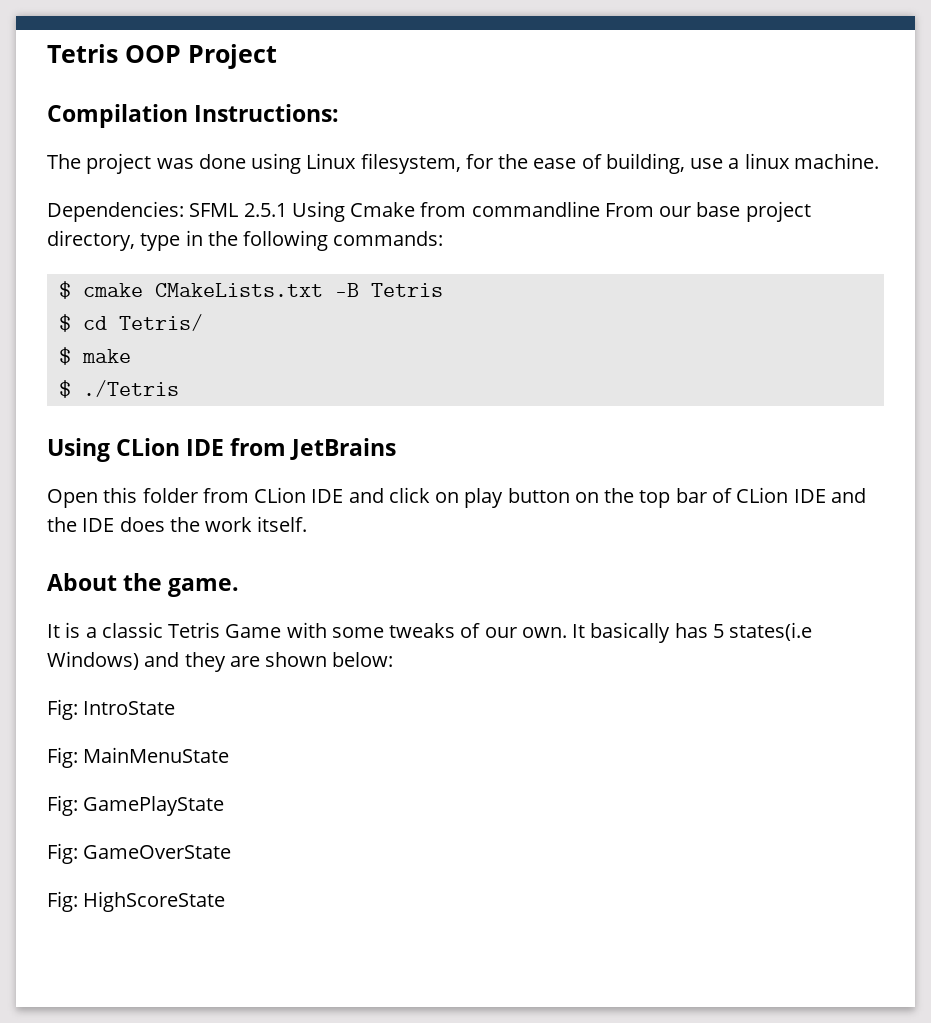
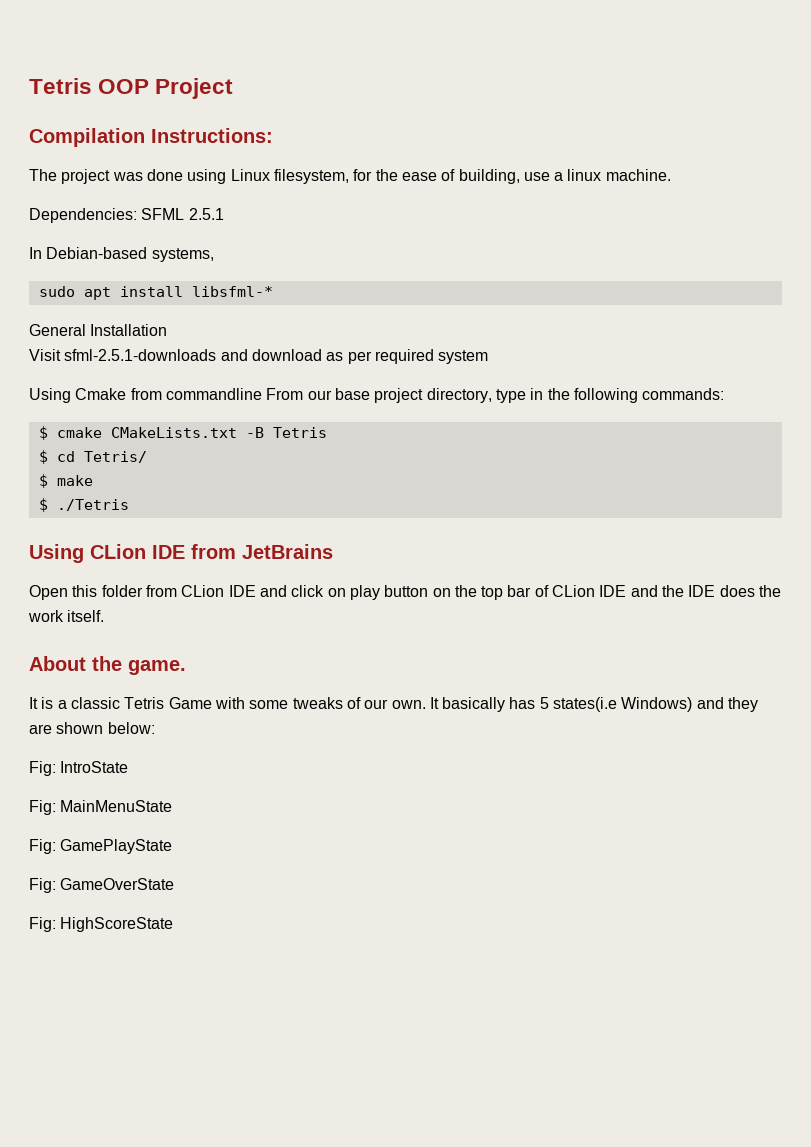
- Dependencies: SFML 2.5.1 Using Cmake from commandline From our base project directory, type in the following commands:
+ Dependencies: SFML 2.5.1
+ In Debian-based systems,
+ sudo apt install libsfml-*
+ General Installation
+ Visit sfml-2.5.1-downloads and download as per required system
+ Using Cmake from commandline From our base project directory, type in the following commands:

